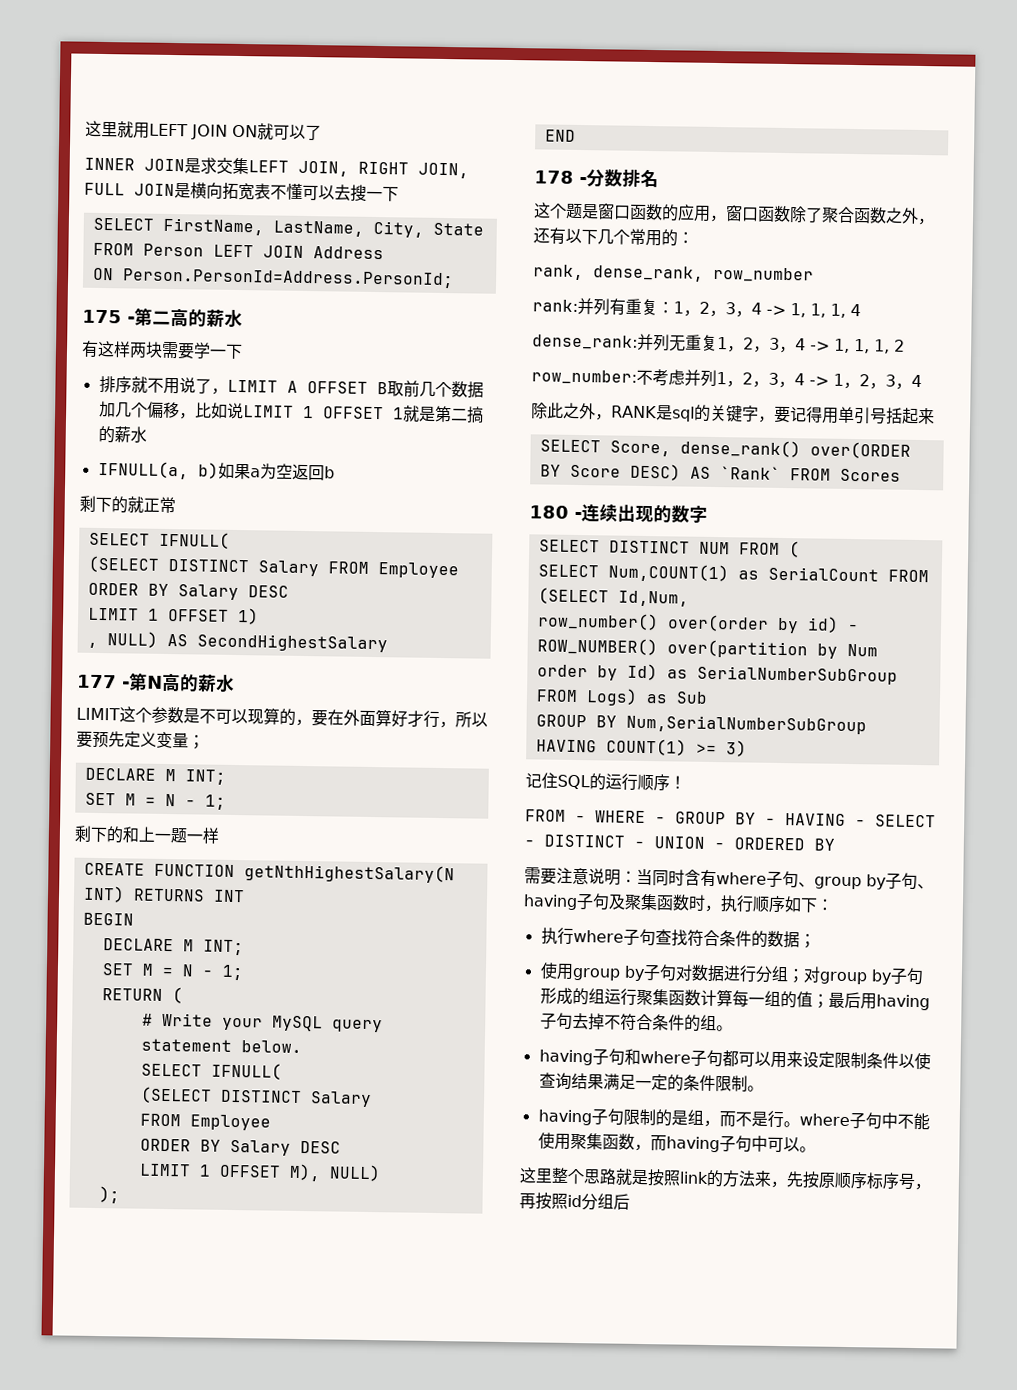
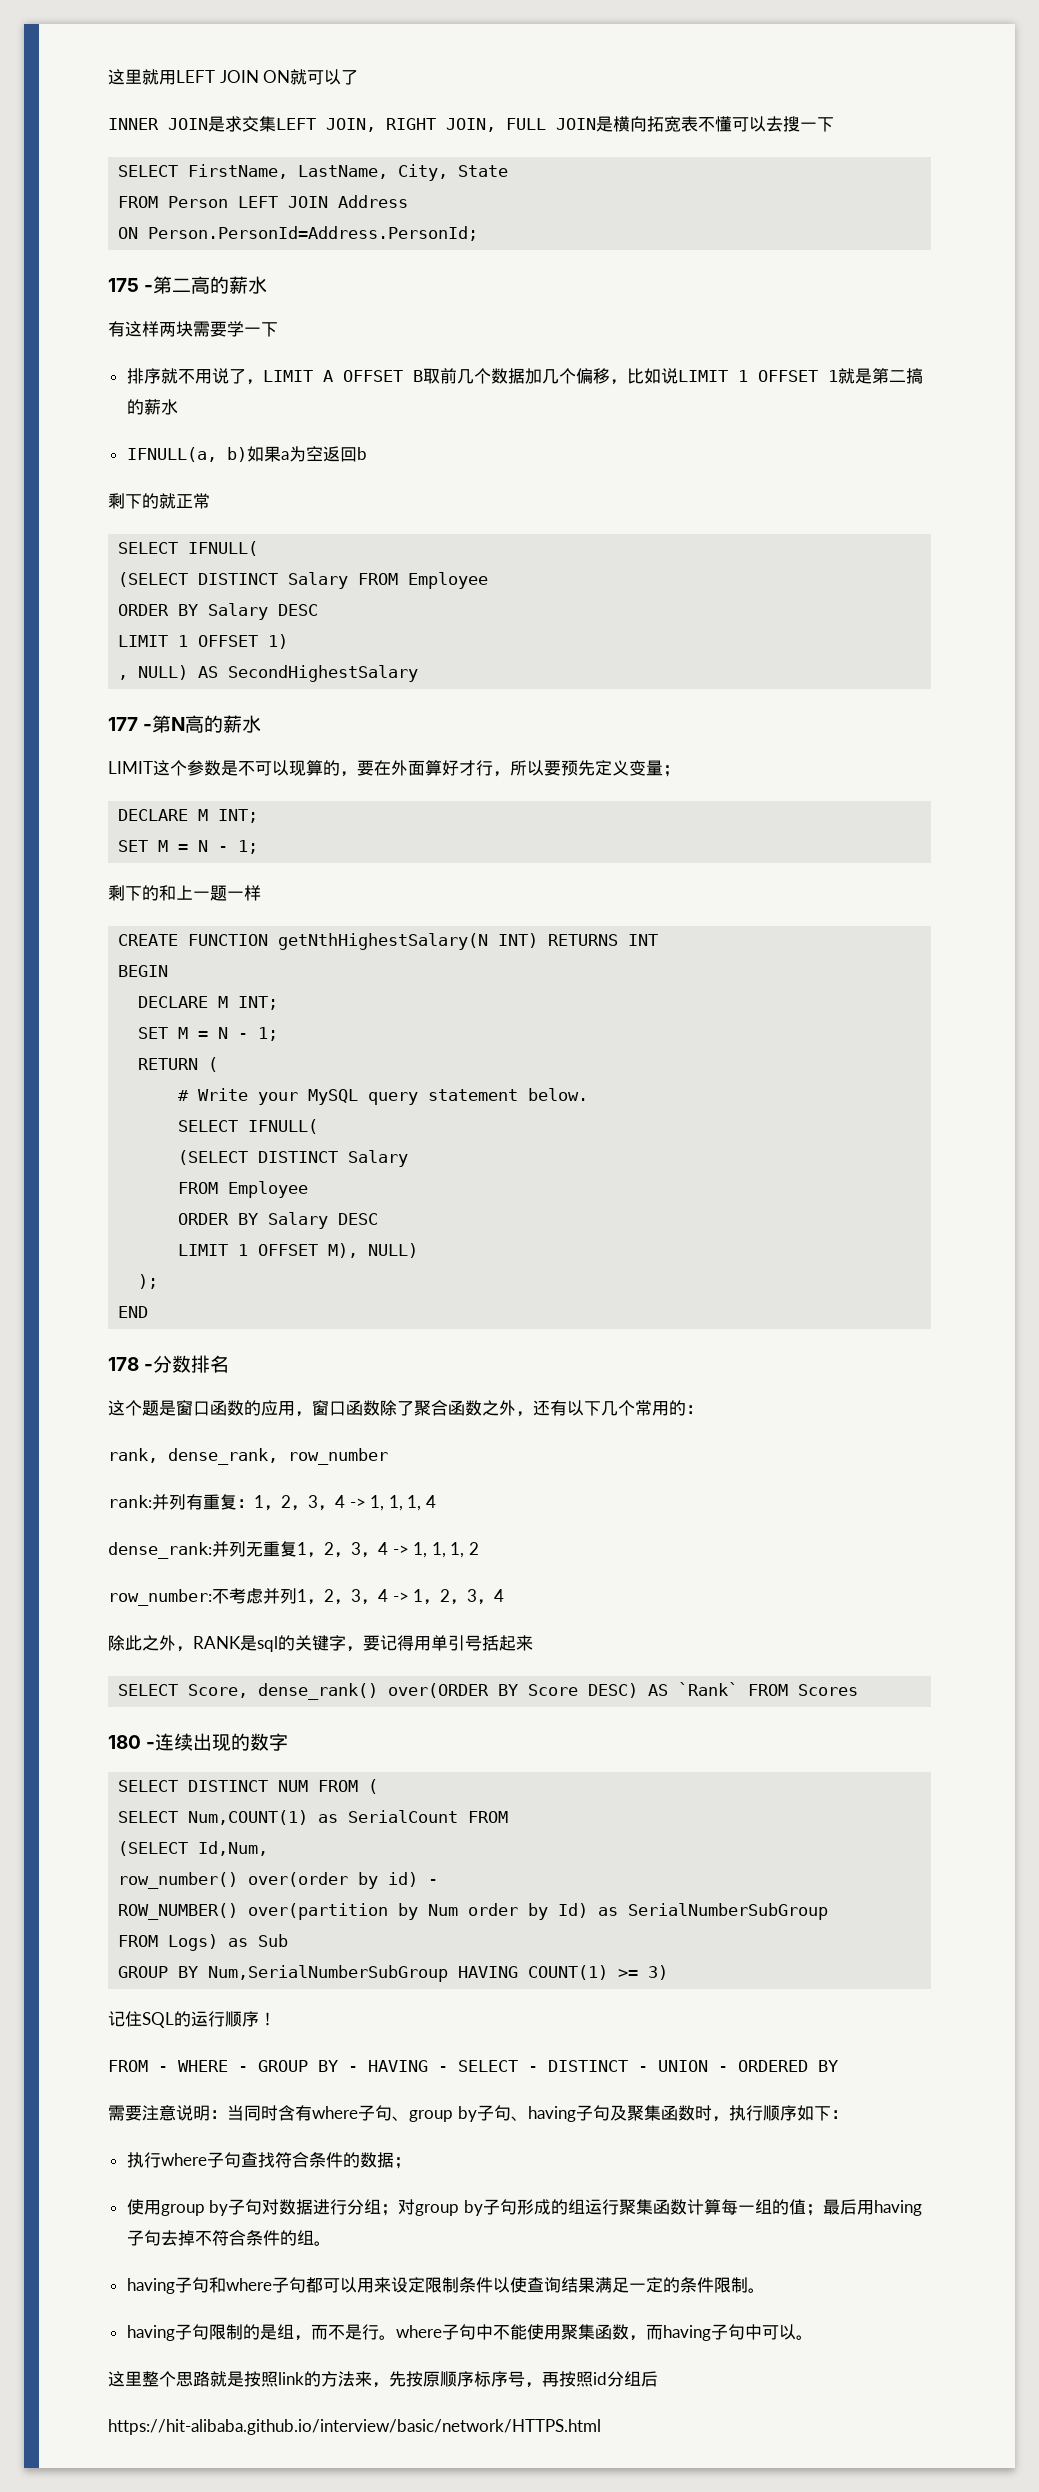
+ https://hit-alibaba.github.io/interview/basic/network/HTTPS.html

